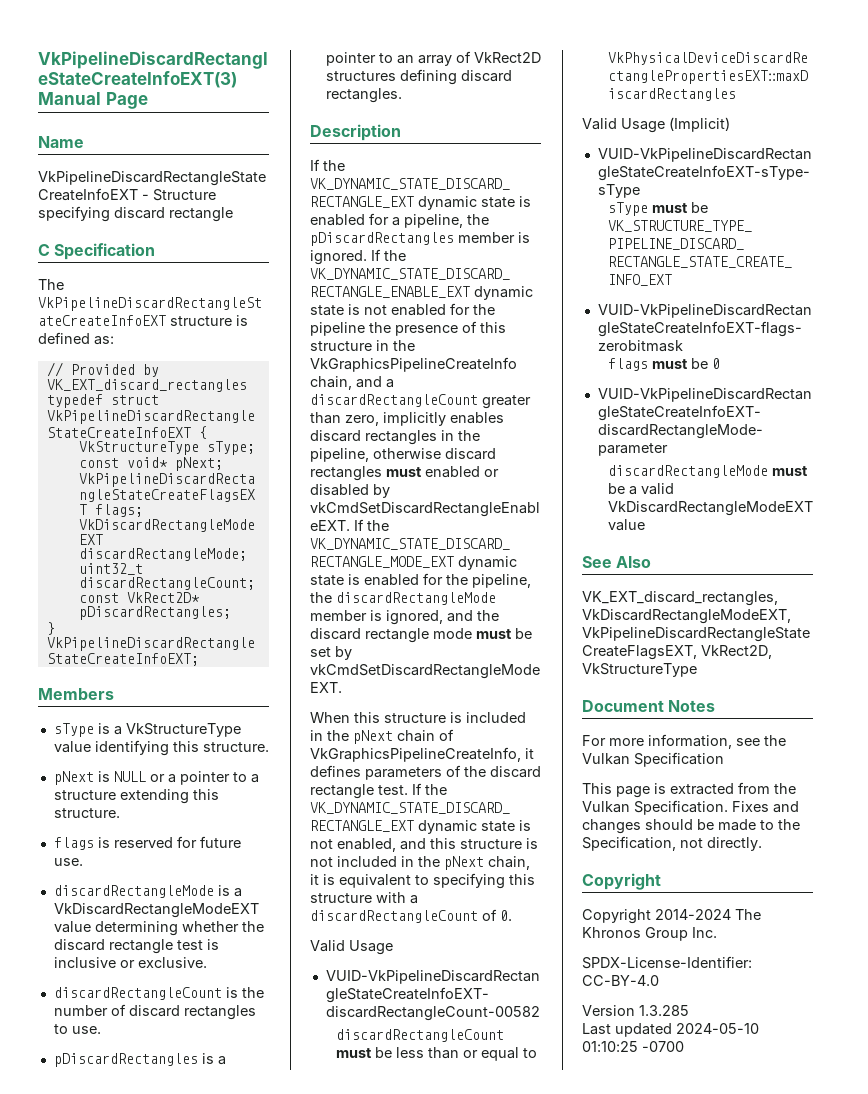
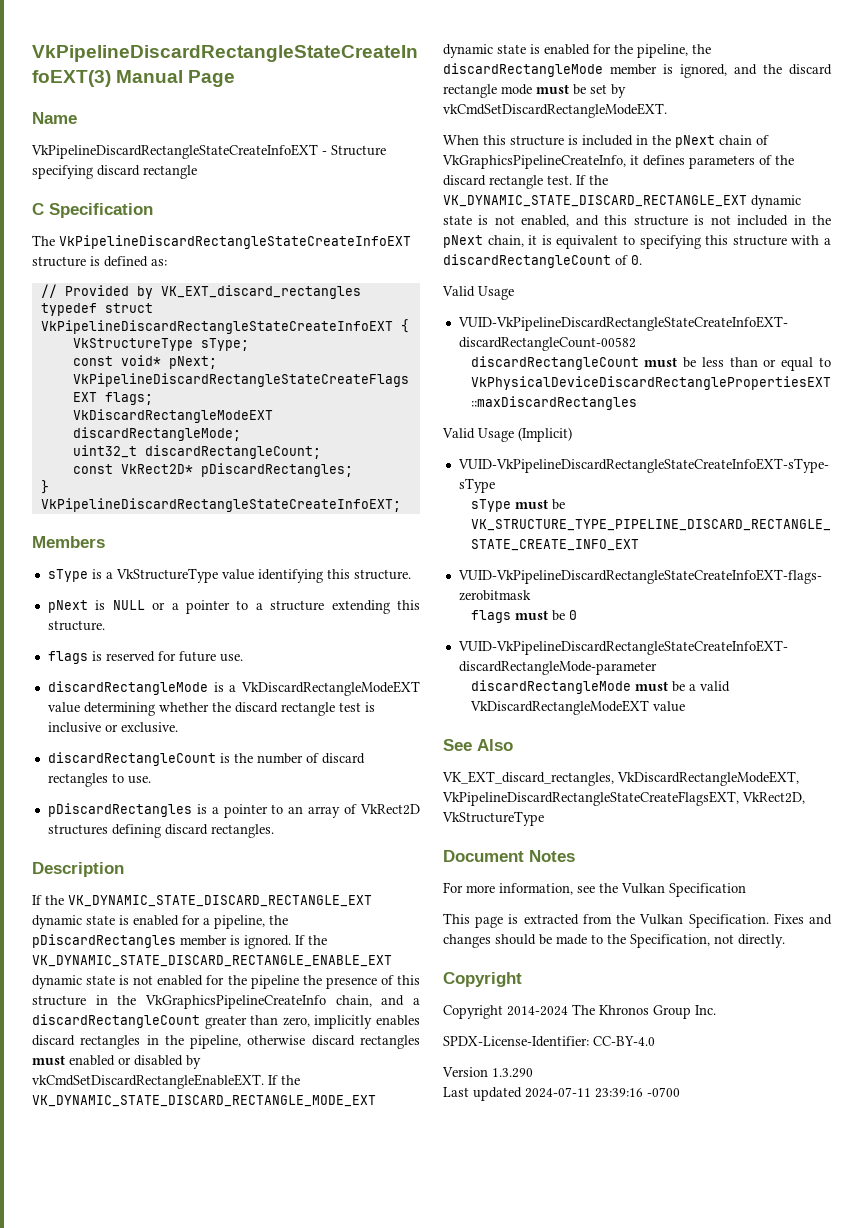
- Version 1.3.285
+ Version 1.3.290
- Last updated 2024-05-10 01:10:25 -0700
+ Last updated 2024-07-11 23:39:16 -0700

